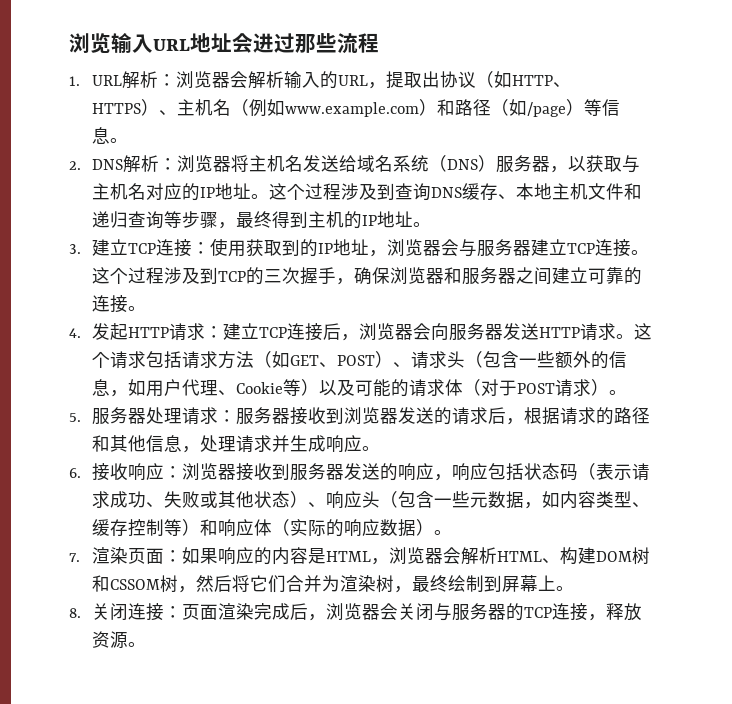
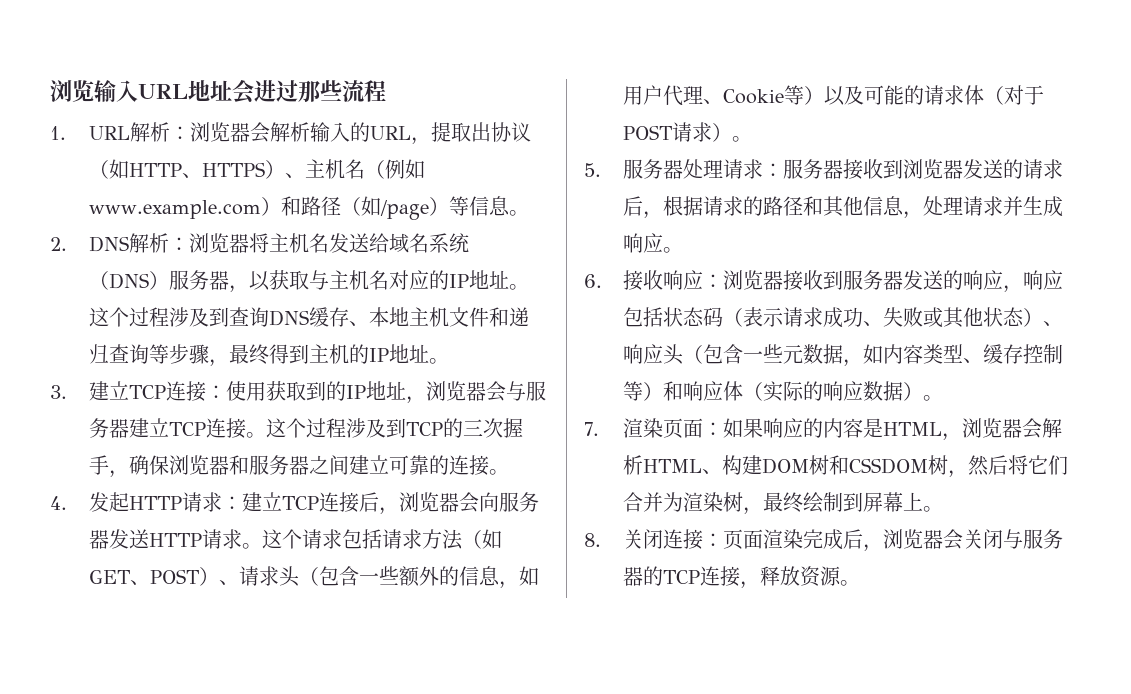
- 7.渲染页面：如果响应的内容是HTML，浏览器会解析HTML、构建DOM树和CSSOM树，然后将它们合并为渲染树，最终绘制到屏幕上。
+ 7.渲染页面：如果响应的内容是HTML，浏览器会解析HTML、构建DOM树和CSSDOM树，然后将它们合并为渲染树，最终绘制到屏幕上。

